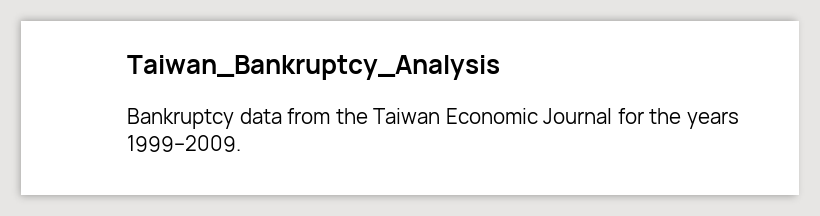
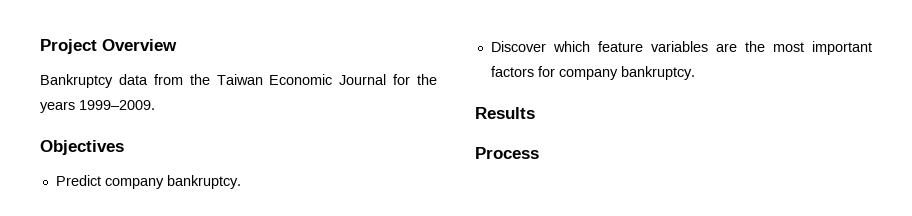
- Taiwan_Bankruptcy_Analysis
+ Project Overview
+ Objectives
+ Predict company bankruptcy.
+ Discover which feature variables are the most important factors for company bankruptcy.
+ Results
+ Process

